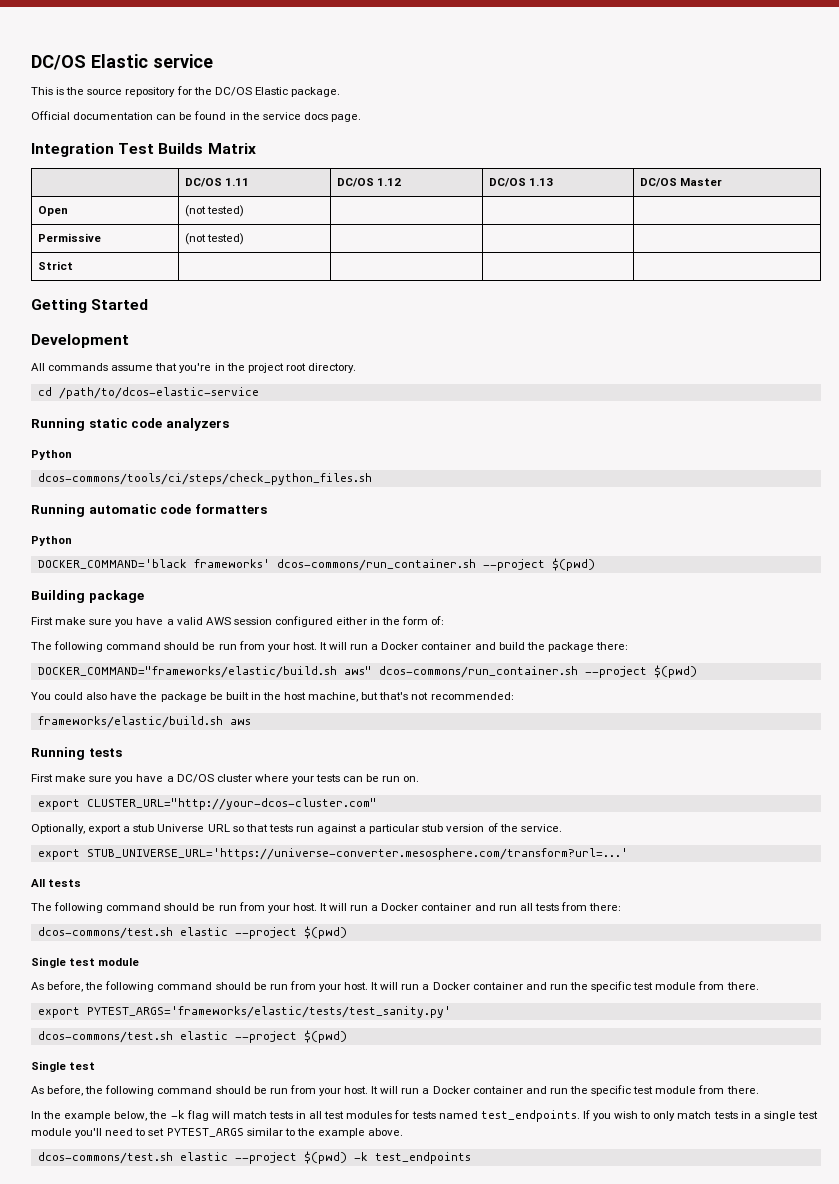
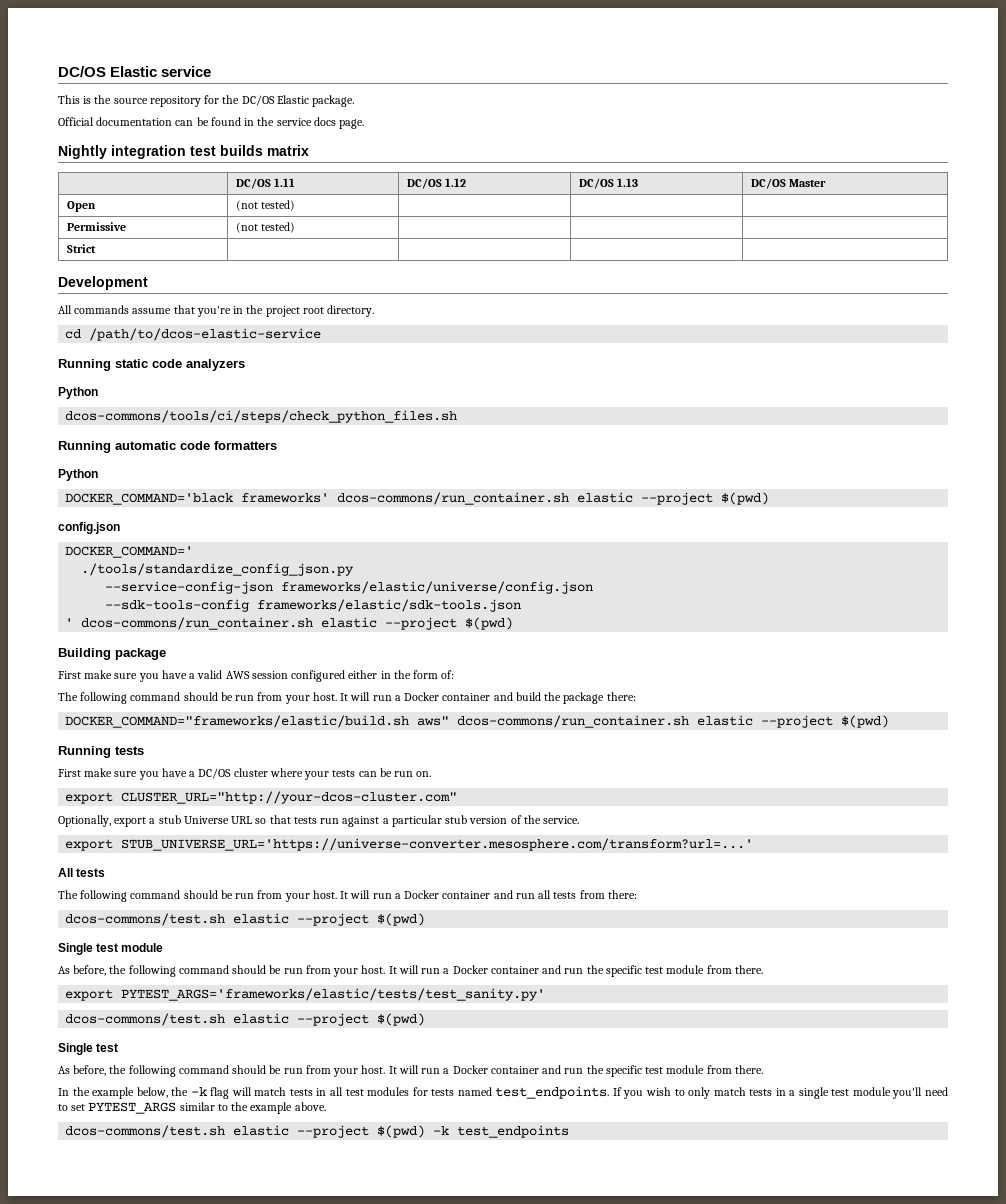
- Integration Test Builds Matrix
+ Nightly integration test builds matrix
- Getting Started
- DOCKER_COMMAND='black frameworks' dcos-commons/run_container.sh --project $(pwd)
+ DOCKER_COMMAND='black frameworks' dcos-commons/run_container.sh elastic --project $(pwd)
+ config.json
+ DOCKER_COMMAND='
+ ./tools/standardize_config_json.py
+ --service-config-json frameworks/elastic/universe/config.json
+ --sdk-tools-config frameworks/elastic/sdk-tools.json
+ ' dcos-commons/run_container.sh elastic --project $(pwd)
- DOCKER_COMMAND="frameworks/elastic/build.sh aws" dcos-commons/run_container.sh --project $(pwd)
- You could also have the package be built in the host machine, but that's not recommended:
- frameworks/elastic/build.sh aws
+ DOCKER_COMMAND="frameworks/elastic/build.sh aws" dcos-commons/run_container.sh elastic --project $(pwd)

